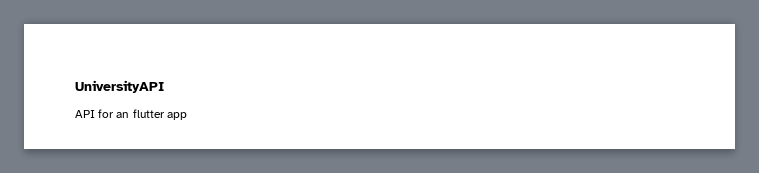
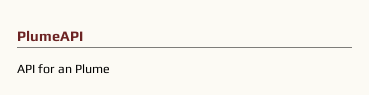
- UniversityAPI
+ PlumeAPI
- API for an flutter app
+ API for an Plume

